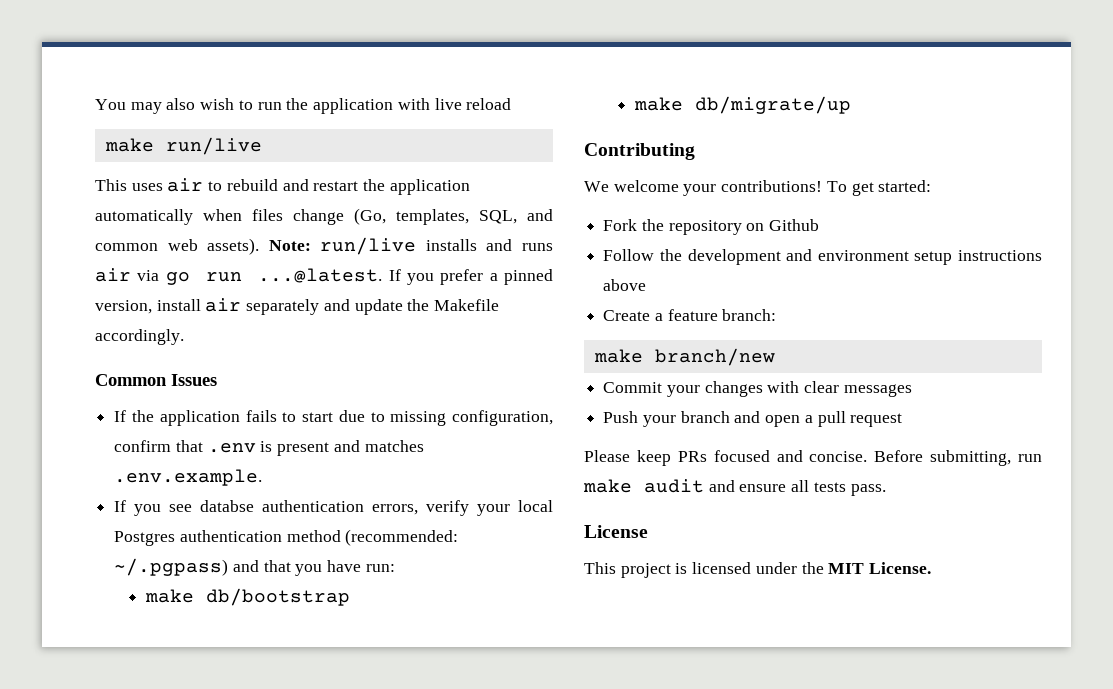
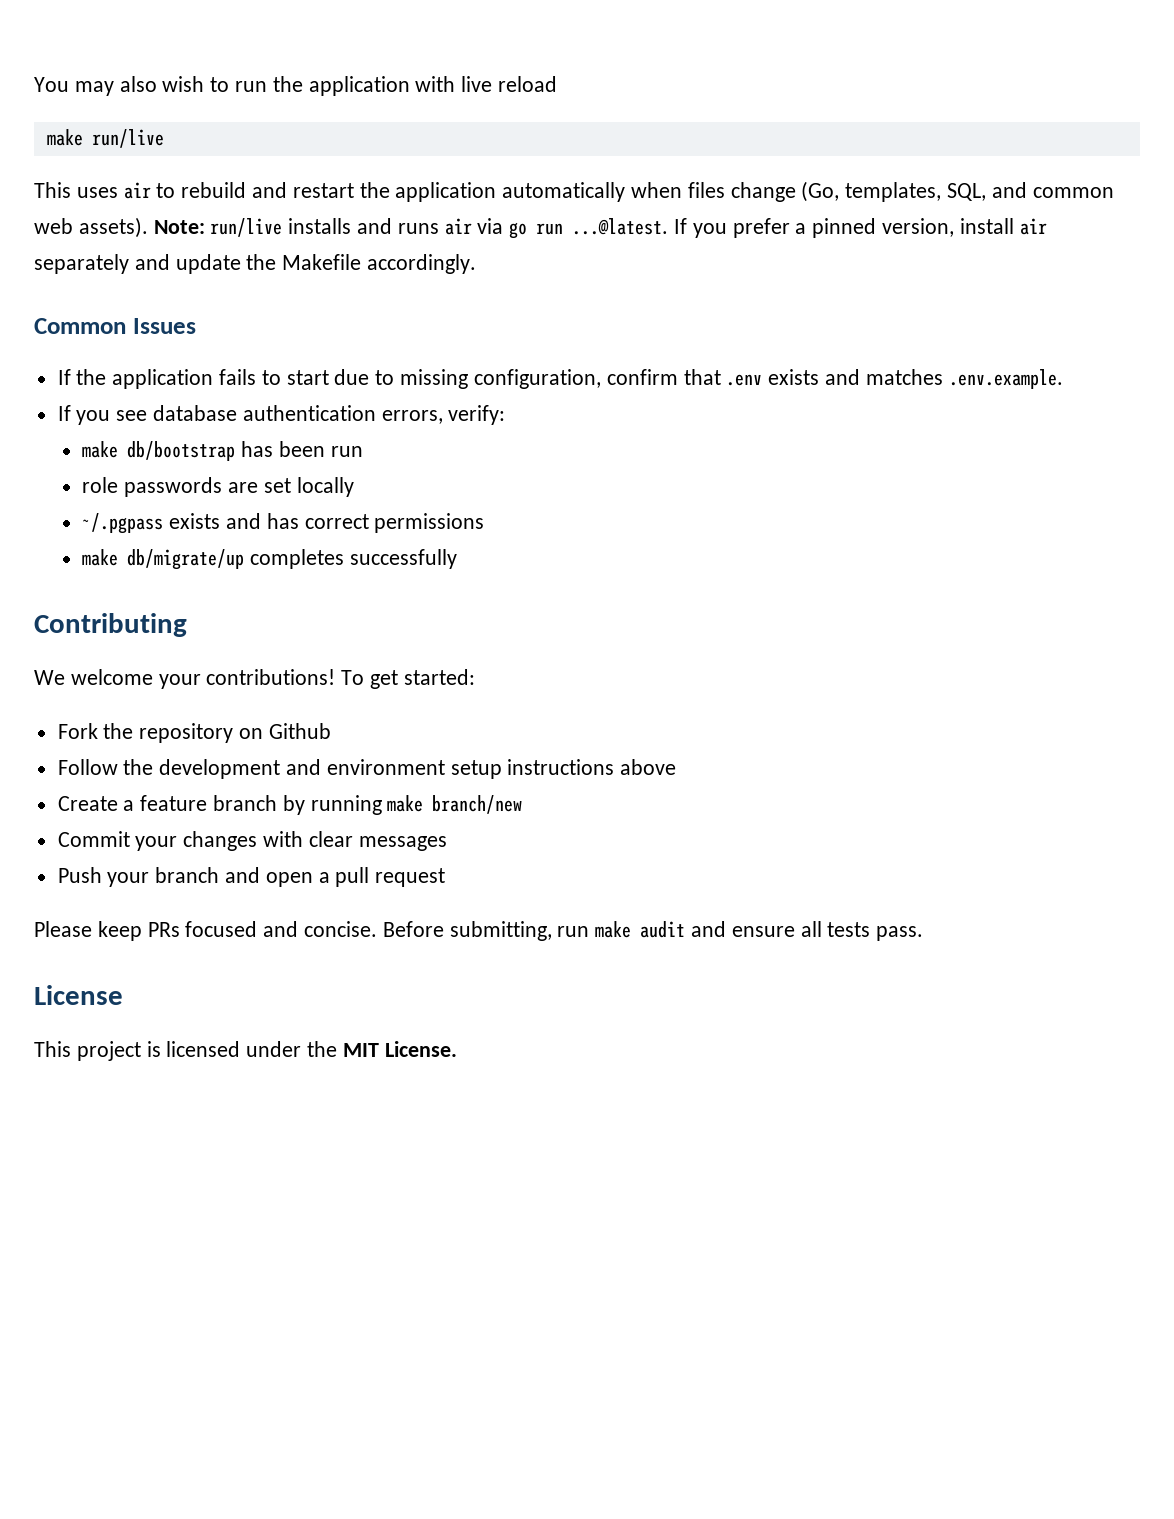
- If the application fails to start due to missing configuration, confirm that .env is present and matches .env.example.
+ If the application fails to start due to missing configuration, confirm that .env exists and matches .env.example.
- If you see databse authentication errors, verify your local Postgres authentication method (recommended: ~/.pgpass) and that you have run:
- make db/bootstrap
+ If you see database authentication errors, verify:
+ make db/bootstrap has been run
+ role passwords are set locally
+ ~/.pgpass exists and has correct permissions
- make db/migrate/up
+ make db/migrate/up completes successfully
- Create a feature branch:
- make branch/new
+ Create a feature branch by running make branch/new

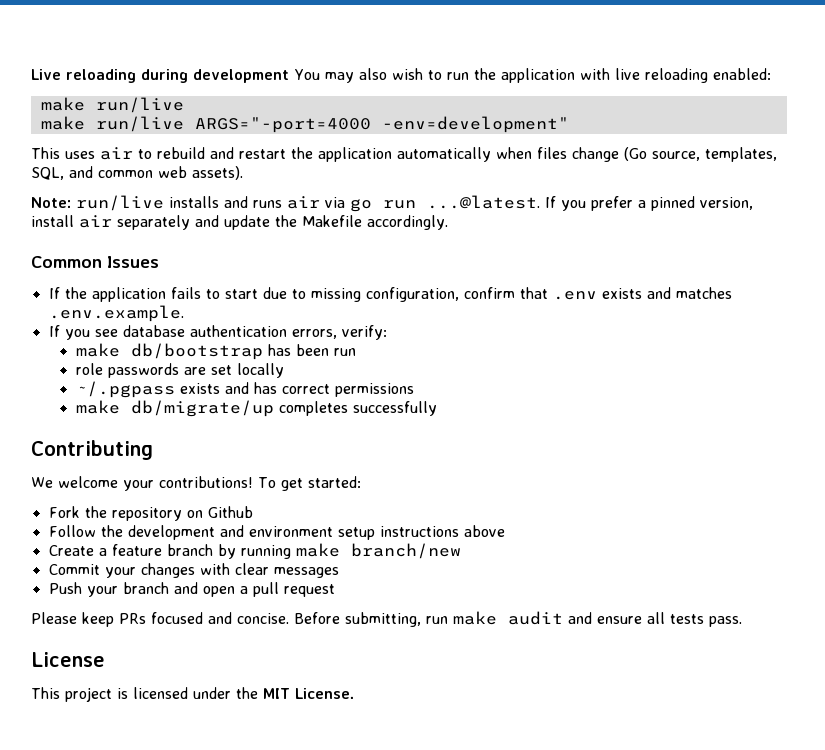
- You may also wish to run the application with live reload
+ Live reloading during development You may also wish to run the application with live reloading enabled:
  make run/live
+ make run/live ARGS="-port=4000 -env=development"
- This uses air to rebuild and restart the application automatically when files change (Go, templates, SQL, and common web assets). Note: run/live installs and runs air via go run ...@latest. If you prefer a pinned version, install air separately and update the Makefile accordingly.
+ This uses air to rebuild and restart the application automatically when files change (Go source, templates, SQL, and common web assets).
+ Note: run/live installs and runs air via go run ...@latest. If you prefer a pinned version, install air separately and update the Makefile accordingly.

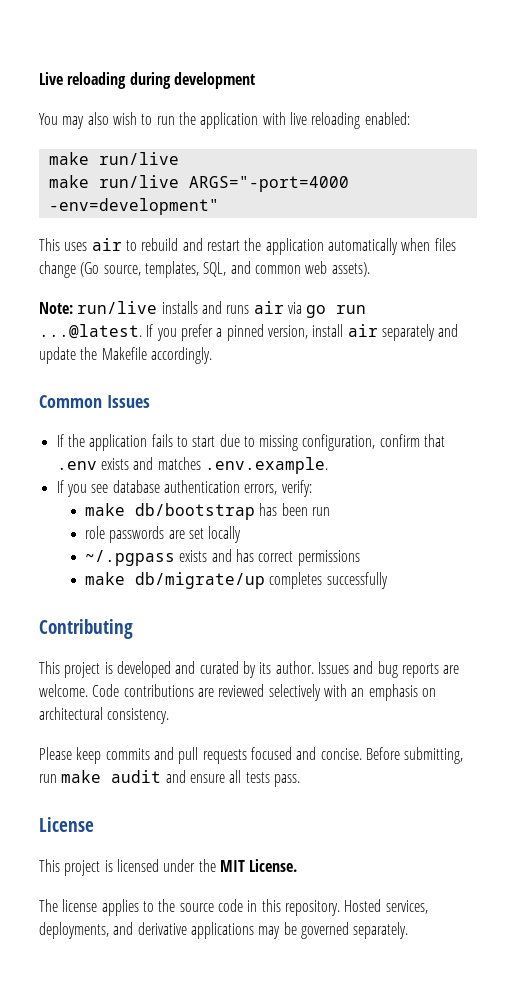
- Live reloading during development You may also wish to run the application with live reloading enabled:
+ Live reloading during development
+ You may also wish to run the application with live reloading enabled:
- We welcome your contributions! To get started:
- Fork the repository on Github
- Follow the development and environment setup instructions above
- Create a feature branch by running make branch/new
- Commit your changes with clear messages
- Push your branch and open a pull request
- Please keep PRs focused and concise.
+ This project is developed and curated by its author. Issues and bug reports are welcome. Code contributions are reviewed selectively with an emphasis on architectural consistency.
+ Please keep commits and pull requests focused and concise.
+ The license applies to the source code in this repository. Hosted services, deployments, and derivative applications may be governed separately.

